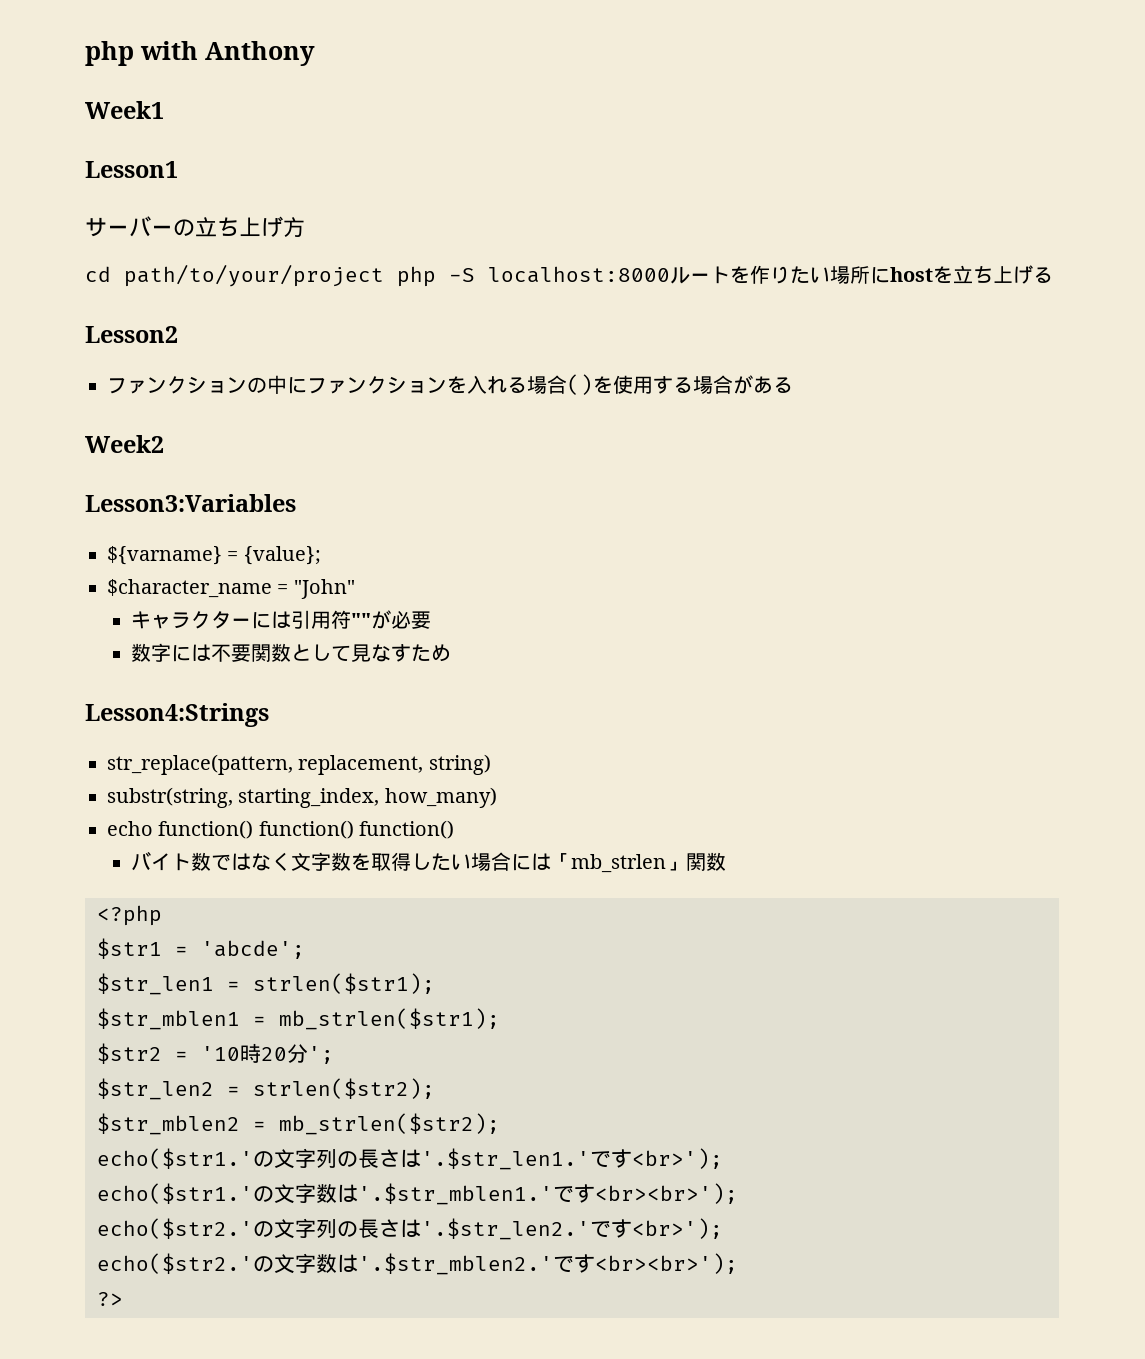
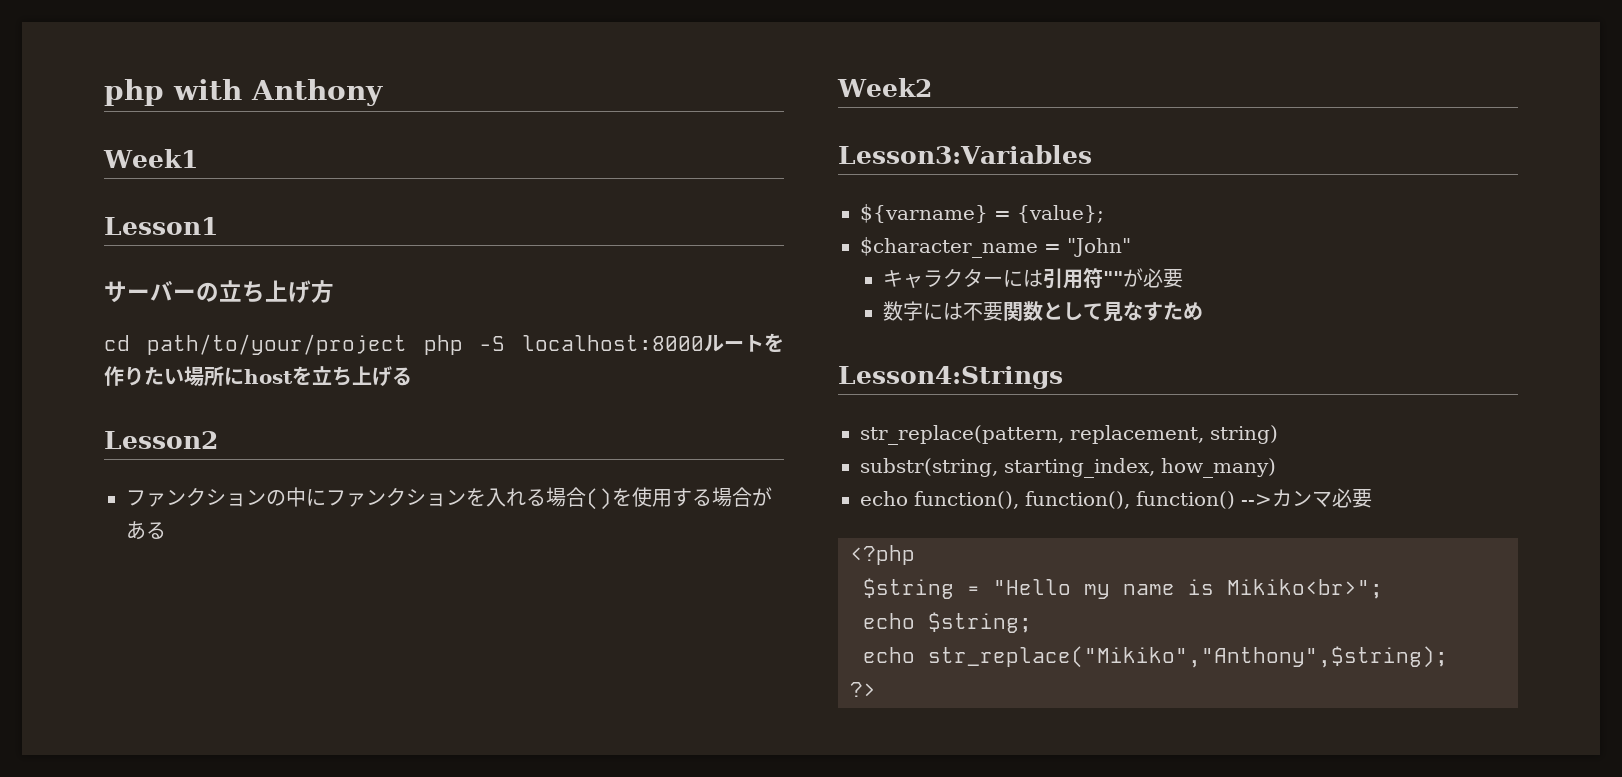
- echo function() function() function()
- バイト数ではなく文字数を取得したい場合には「mb_strlen」関数
+ echo function(), function(), function() -->カンマ必要
  <?php
- $str1 = 'abcde';
- $str_len1 = strlen($str1);
- $str_mblen1 = mb_strlen($str1);
- $str2 = '10時20分';
- $str_len2 = strlen($str2);
- $str_mblen2 = mb_strlen($str2);
- echo($str1.'の文字列の長さは'.$str_len1.'です<br>');
- echo($str1.'の文字数は'.$str_mblen1.'です<br><br>');
- echo($str2.'の文字列の長さは'.$str_len2.'です<br>');
- echo($str2.'の文字数は'.$str_mblen2.'です<br><br>');
+ $string = "Hello my name is Mikiko<br>";
+ echo $string;
+ echo str_replace("Mikiko","Anthony",$string);

